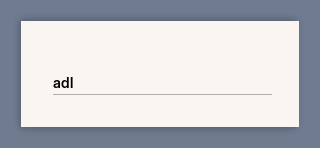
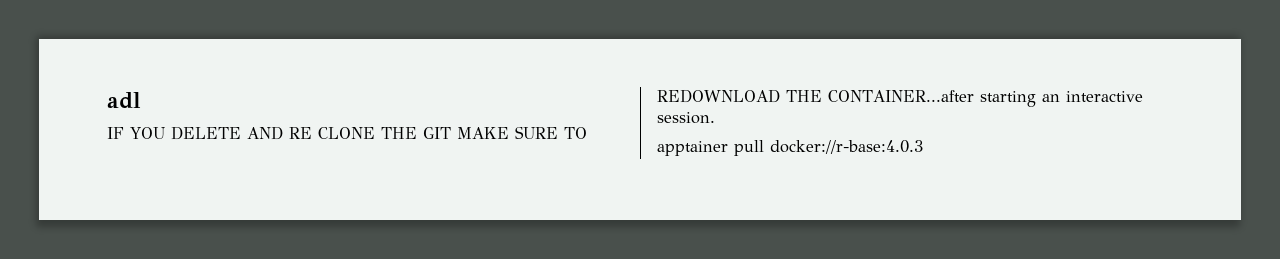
+ IF YOU DELETE AND RE CLONE THE GIT MAKE SURE TO REDOWNLOAD THE CONTAINER...after starting an interactive session.
+ apptainer pull docker://r-base:4.0.3

